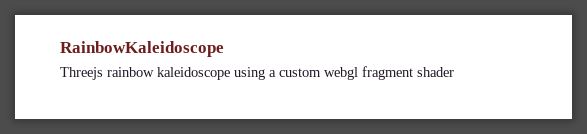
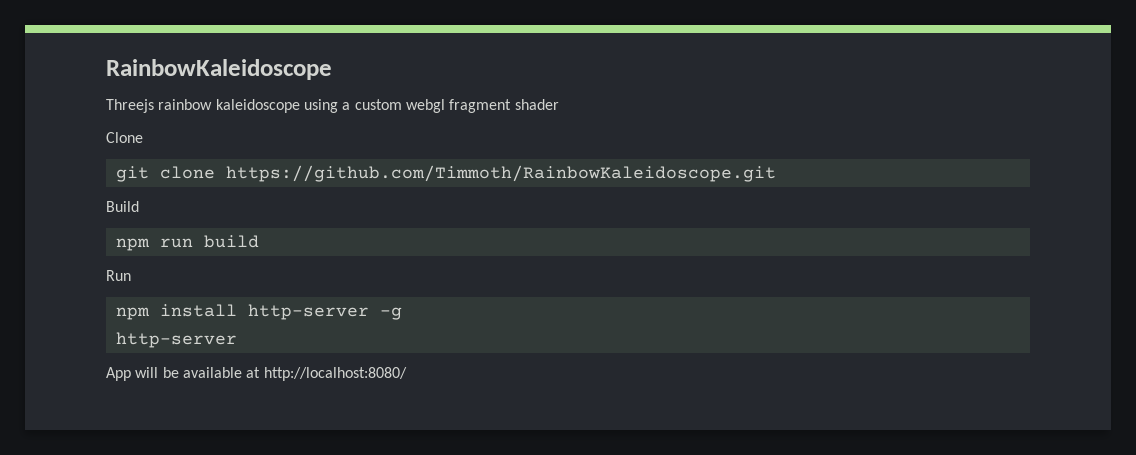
+ Clone
+ git clone https://github.com/Timmoth/RainbowKaleidoscope.git
+ Build
+ npm run build
+ Run
+ npm install http-server -g
+ http-server
+ App will be available at http://localhost:8080/

